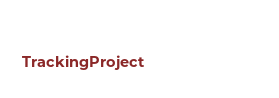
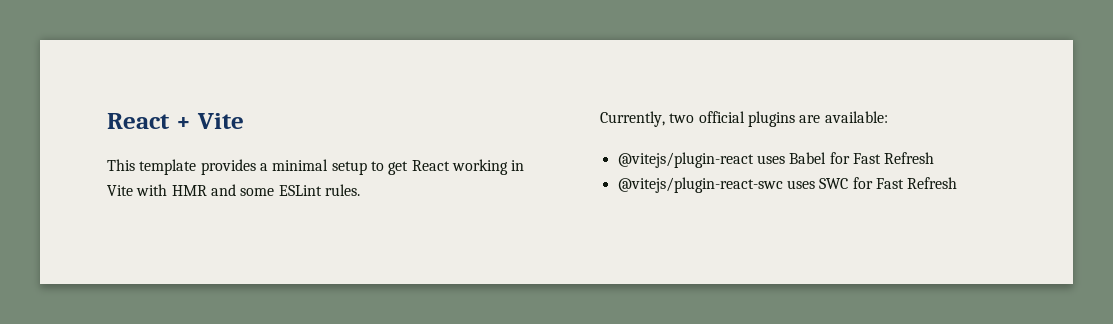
- TrackingProject
+ React + Vite
+ This template provides a minimal setup to get React working in Vite with HMR and some ESLint rules.
+ Currently, two official plugins are available:
+ @vitejs/plugin-react uses Babel for Fast Refresh
+ @vitejs/plugin-react-swc uses SWC for Fast Refresh

